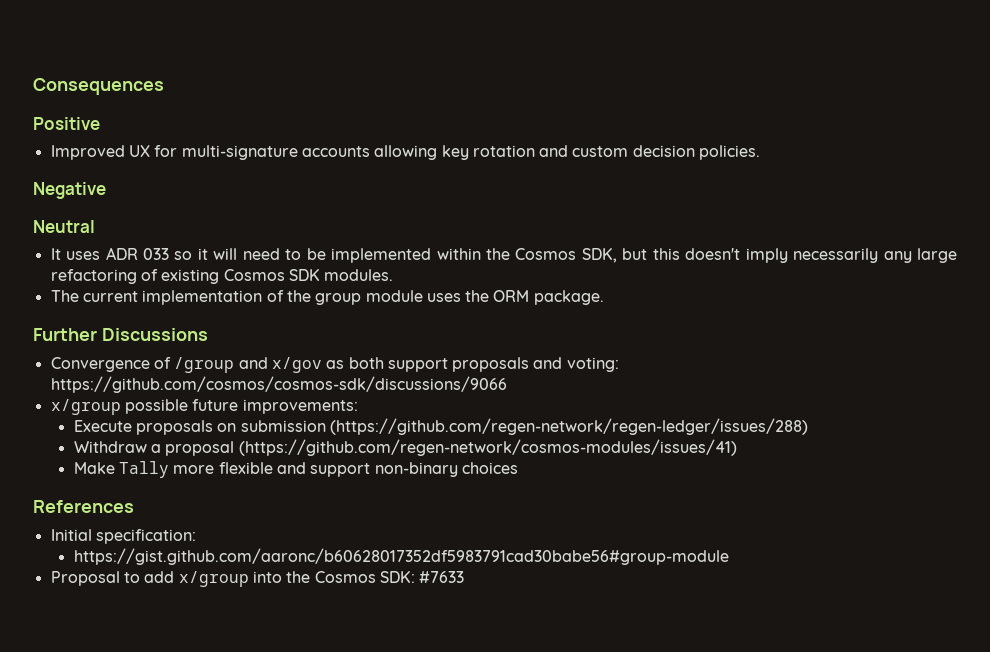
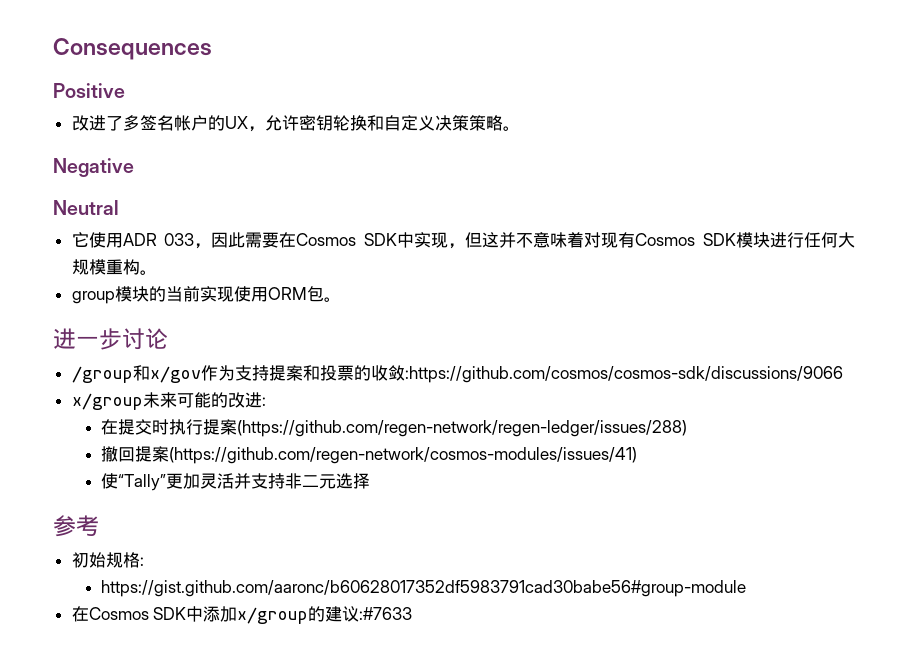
- Improved UX for multi-signature accounts allowing key rotation and custom decision policies.
+ 改进了多签名帐户的UX，允许密钥轮换和自定义决策策略。
  Negative
  Neutral
- It uses ADR 033 so it will need to be implemented within the Cosmos SDK, but this doesn't imply necessarily any large refactoring of existing Cosmos SDK modules.
- The current implementation of the group module uses the ORM package.
- Further Discussions
- Convergence of /group and x/gov as both support proposals and voting: https://github.com/cosmos/cosmos-sdk/discussions/9066
- x/group possible future improvements:
- Execute proposals on submission (https://github.com/regen-network/regen-ledger/issues/288)
- Withdraw a proposal (https://github.com/regen-network/cosmos-modules/issues/41)
- Make Tally more flexible and support non-binary choices
- References
- Initial specification:
+ 它使用ADR 033，因此需要在Cosmos SDK中实现，但这并不意味着对现有Cosmos SDK模块进行任何大规模重构。
+ group模块的当前实现使用ORM包。
+ 进一步讨论
+ /group和x/gov作为支持提案和投票的收敛:https://github.com/cosmos/cosmos-sdk/discussions/9066
+ x/group未来可能的改进:
+ 在提交时执行提案(https://github.com/regen-network/regen-ledger/issues/288)
+ 撤回提案(https://github.com/regen-network/cosmos-modules/issues/41)
+ 使“Tally”更加灵活并支持非二元选择
+ 参考
+ 初始规格:
  https://gist.github.com/aaronc/b60628017352df5983791cad30babe56#group-module
- Proposal to add x/group into the Cosmos SDK: #7633
+ 在Cosmos SDK中添加x/group的建议:#7633

